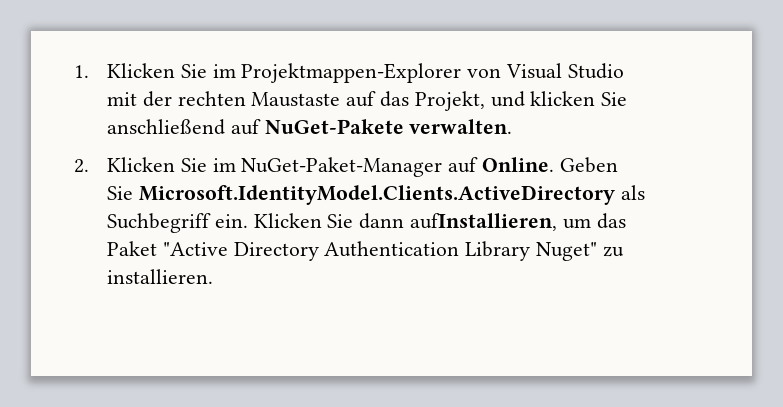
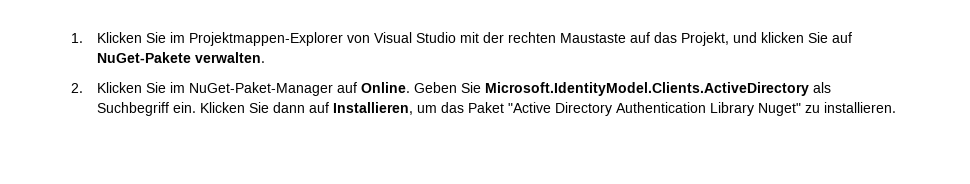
- 1. Klicken Sie im Projektmappen-Explorer von Visual Studio mit der rechten Maustaste auf das Projekt, und klicken Sie anschließend auf NuGet-Pakete verwalten.
+ 1. Klicken Sie im Projektmappen-Explorer von Visual Studio mit der rechten Maustaste auf das Projekt, und klicken Sie auf NuGet-Pakete verwalten.
- Klicken Sie dann aufInstallieren, um das Paket "Active Directory Authentication Library Nuget" zu installieren.
+ Klicken Sie dann auf Installieren, um das Paket "Active Directory Authentication Library Nuget" zu installieren.

